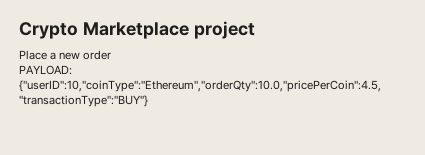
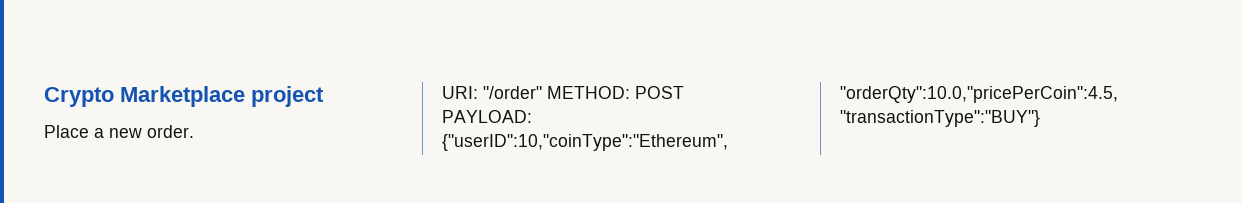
- Place a new order
+ Place a new order.
+ URI: "/order" METHOD: POST

